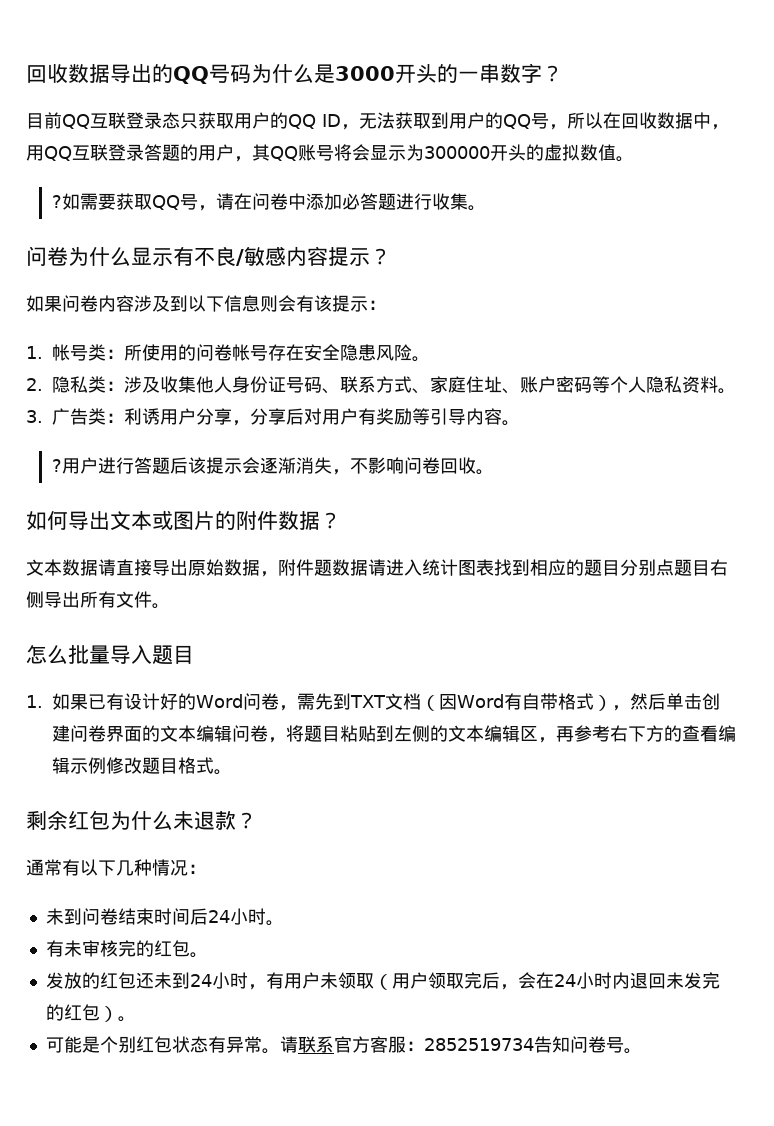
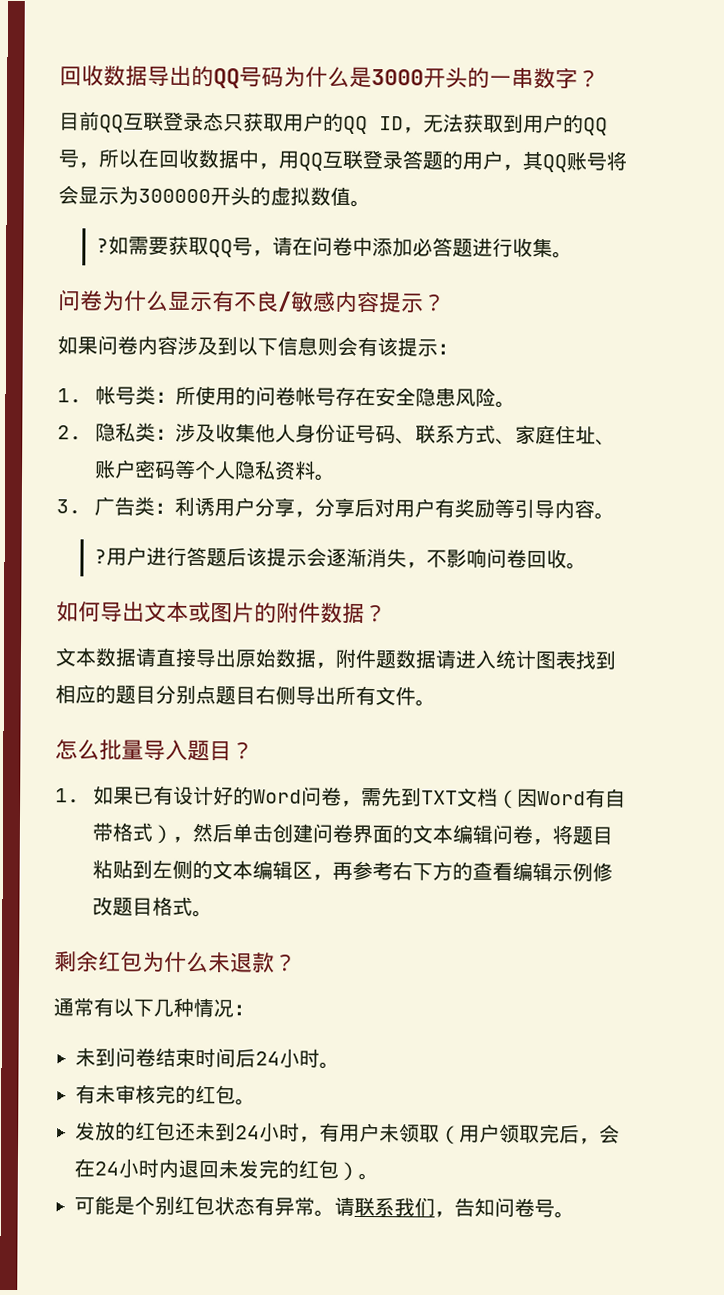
- 怎么批量导入题目
+ 怎么批量导入题目？
- 请联系官方客服：2852519734告知问卷号。
+ 请联系我们，告知问卷号。

